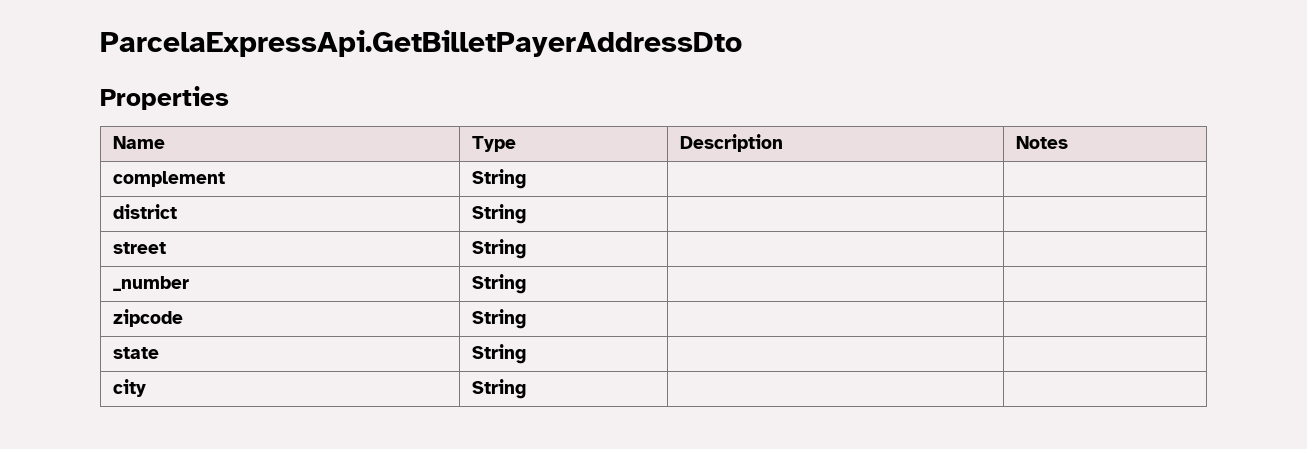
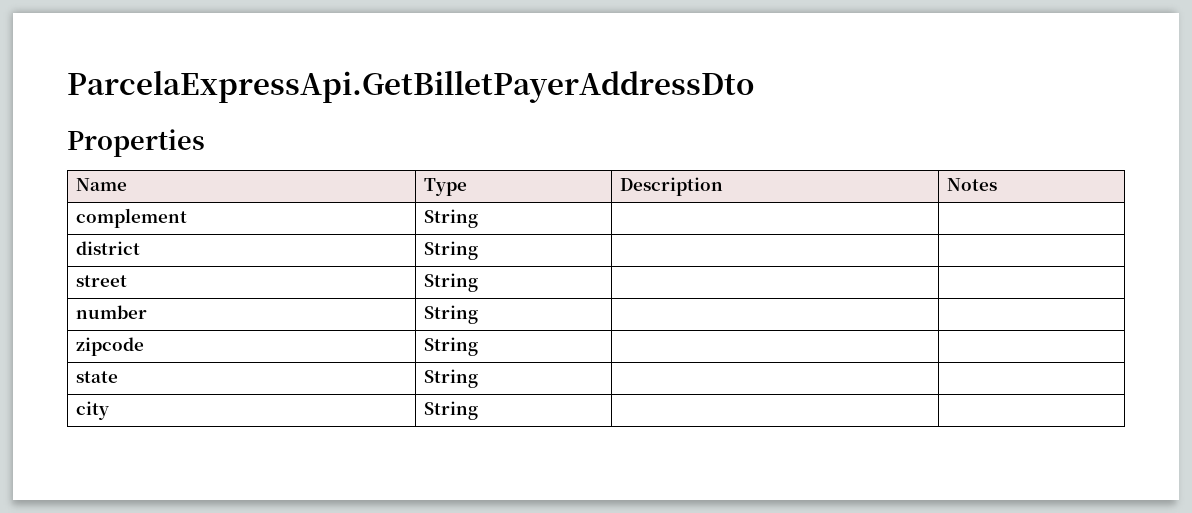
- _number | String | |
+ number | String | |

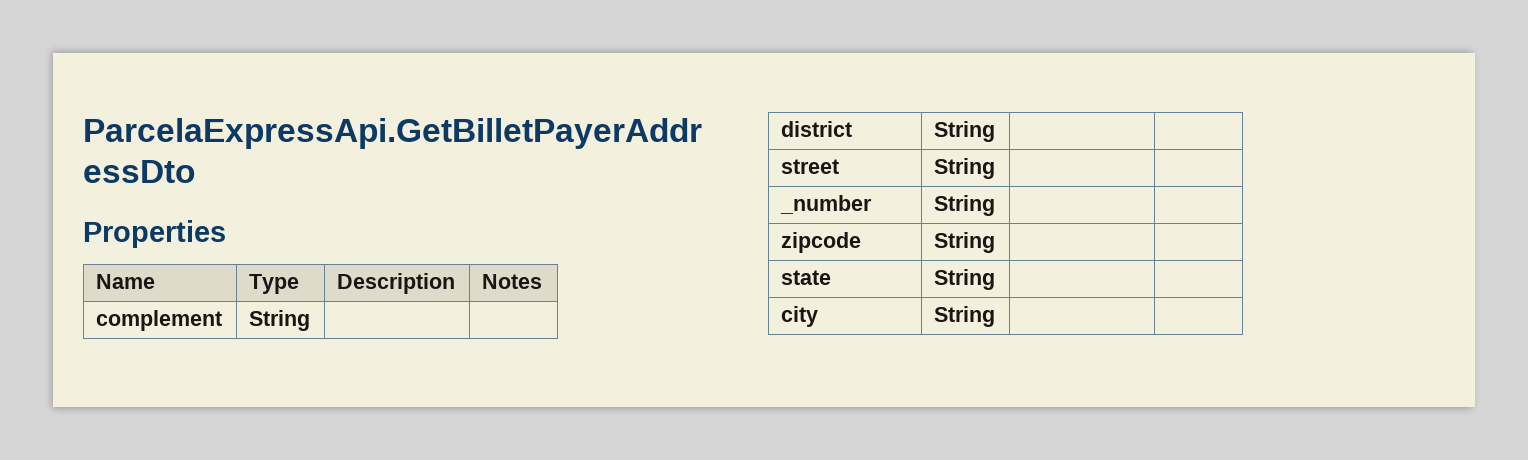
- number | String | |
+ _number | String | |

